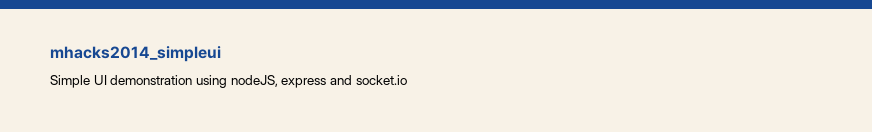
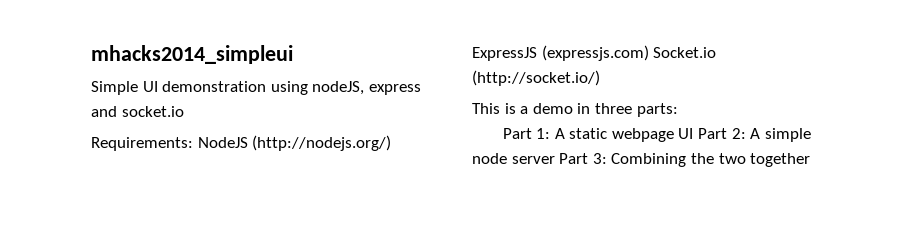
+ Requirements: NodeJS (http://nodejs.org/) ExpressJS (expressjs.com) Socket.io (http://socket.io/)
+ This is a demo in three parts:
+ Part 1: A static webpage UI Part 2: A simple node server Part 3: Combining the two together

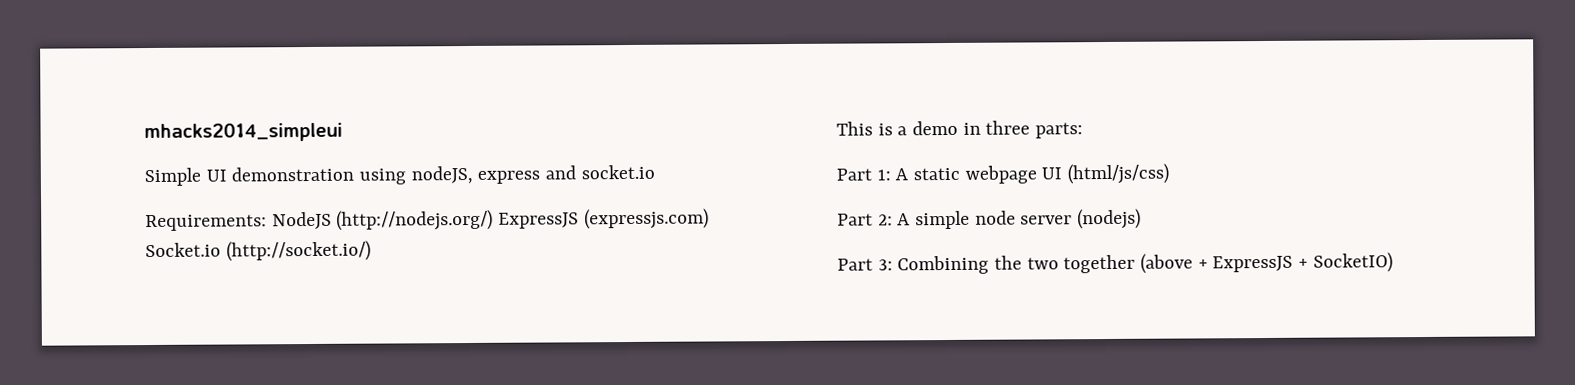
- Part 1: A static webpage UI Part 2: A simple node server Part 3: Combining the two together
+ Part 1: A static webpage UI (html/js/css)
+ Part 2: A simple node server (nodejs)
+ Part 3: Combining the two together (above + ExpressJS + SocketIO)

